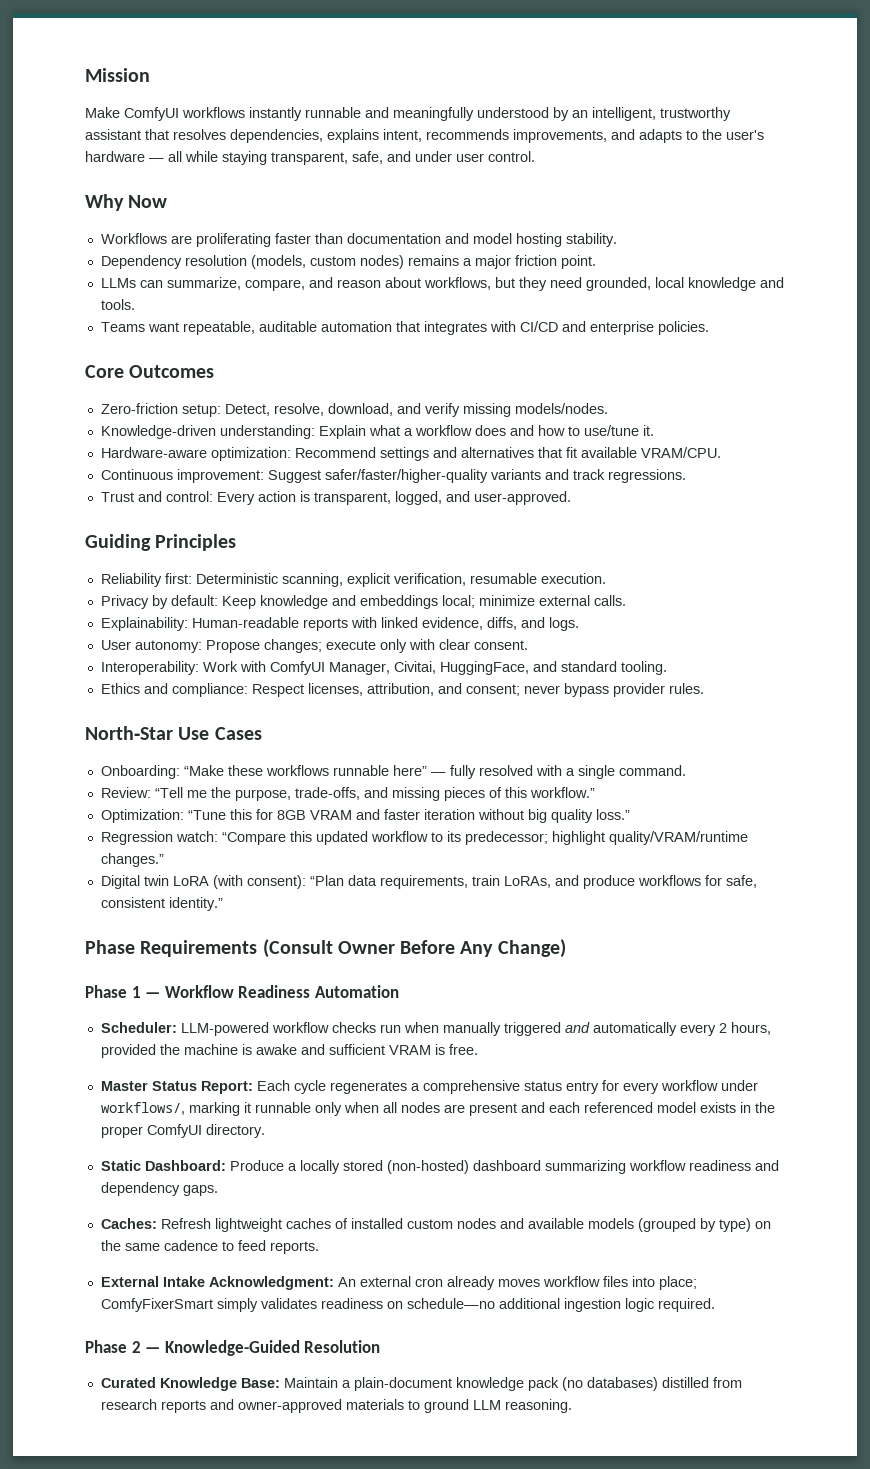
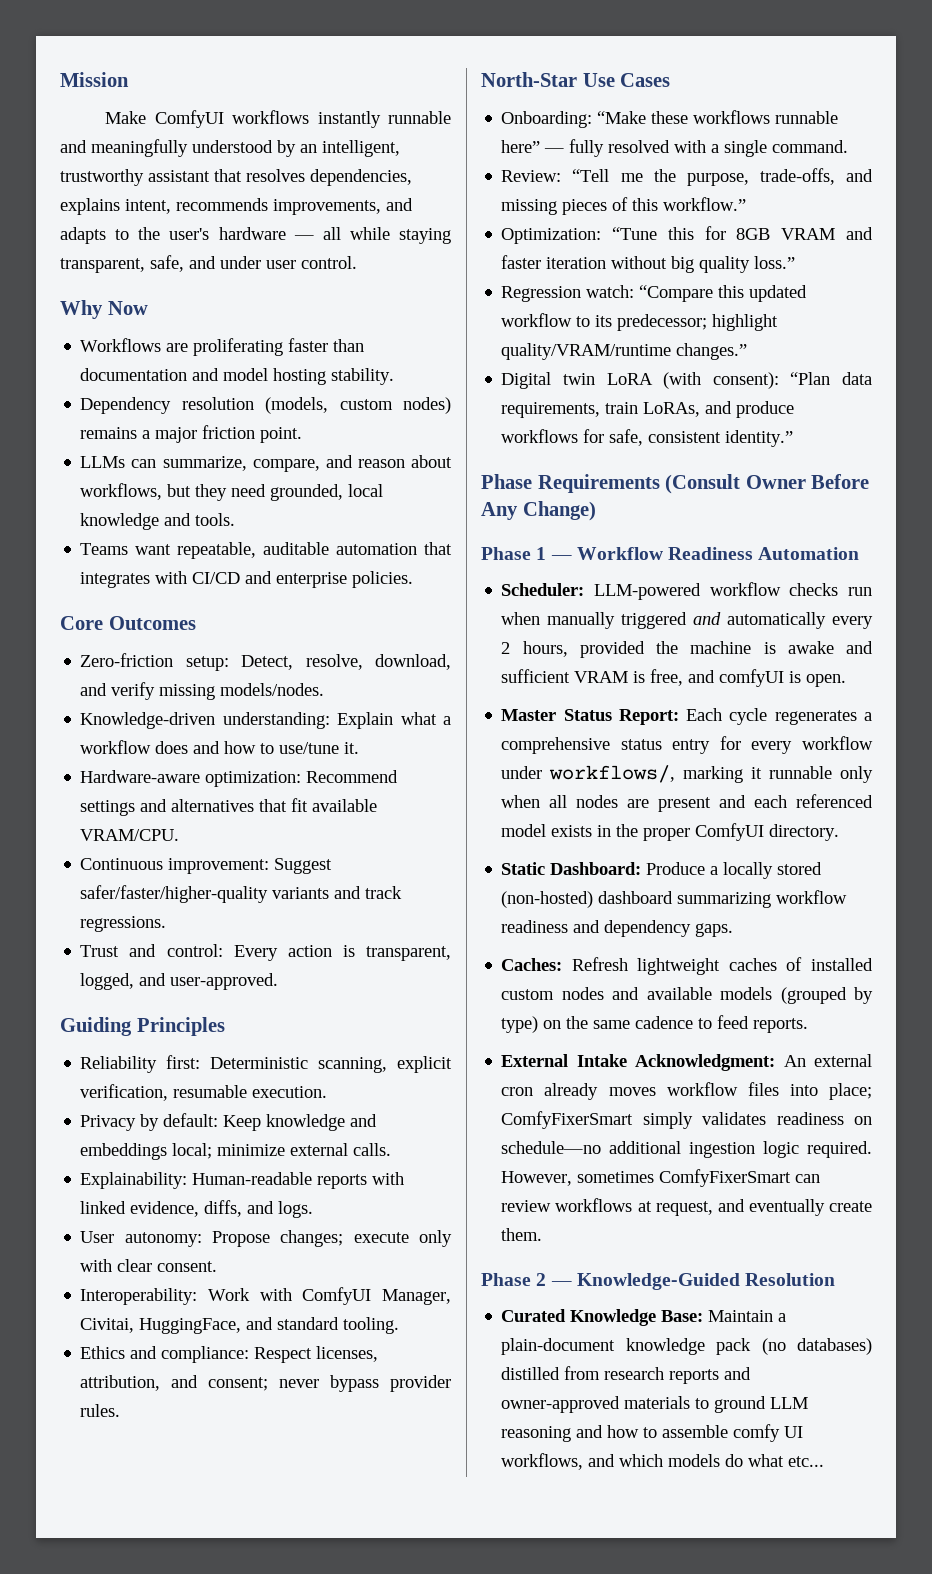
- Scheduler: LLM-powered workflow checks run when manually triggered and automatically every 2 hours, provided the machine is awake and sufficient VRAM is free.
+ Scheduler: LLM-powered workflow checks run when manually triggered and automatically every 2 hours, provided the machine is awake and sufficient VRAM is free, and comfyUI is open.
+ However, sometimes ComfyFixerSmart can review workflows at request, and eventually create them.
- Curated Knowledge Base: Maintain a plain-document knowledge pack (no databases) distilled from research reports and owner-approved materials to ground LLM reasoning.
+ Curated Knowledge Base: Maintain a plain-document knowledge pack (no databases) distilled from research reports and owner-approved materials to ground LLM reasoning and how to assemble comfy UI workflows, and which models do what etc...

